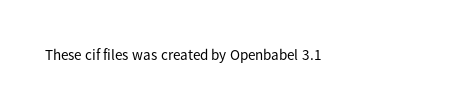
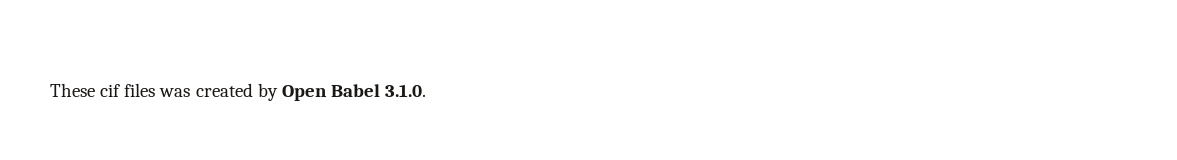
- These cif files was created by Openbabel 3.1
+ These cif files was created by Open Babel 3.1.0.

